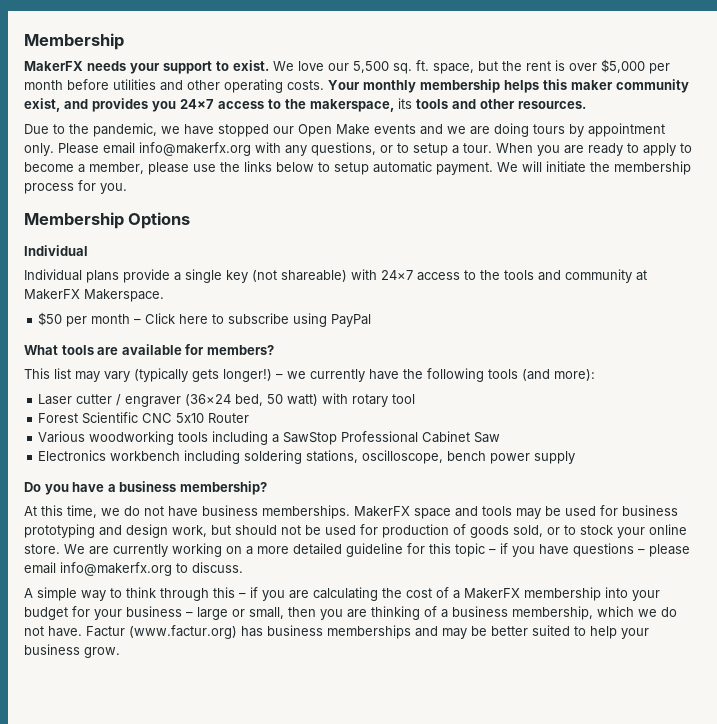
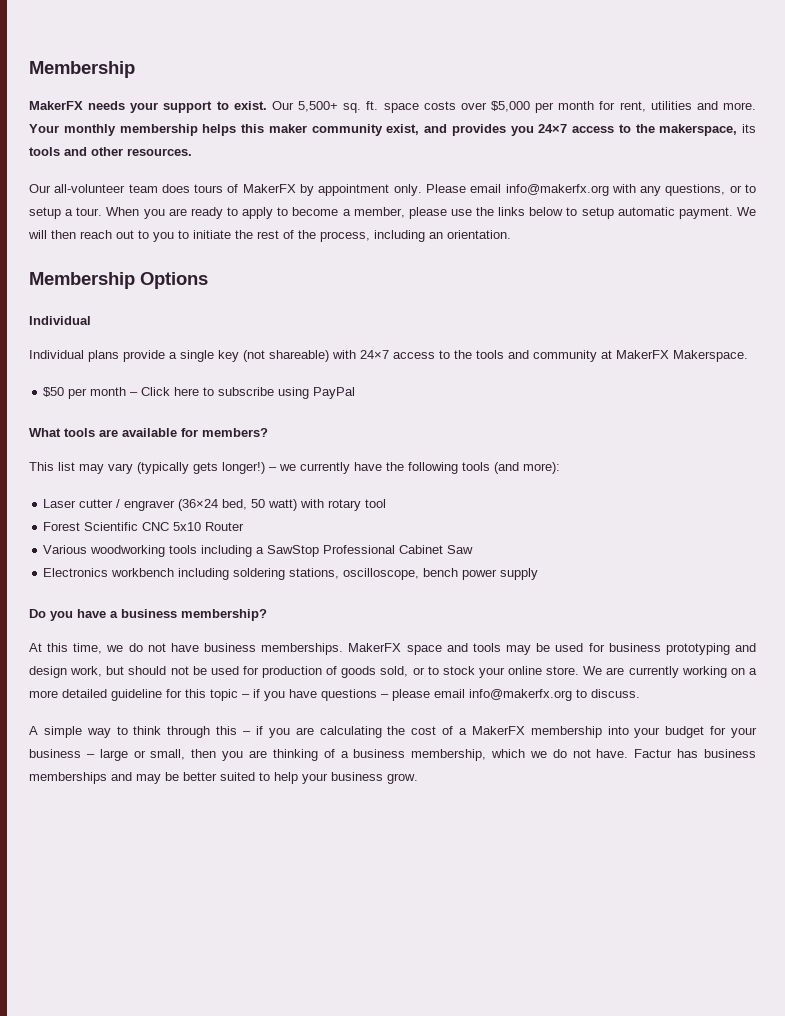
- We love our 5,500 sq. ft. space, but the rent is over $5,000 per month before utilities and other operating costs.
+ Our 5,500+ sq. ft. space costs over $5,000 per month for rent, utilities and more.
- Due to the pandemic, we have stopped our Open Make events and we are doing tours by appointment only.
+ Our all-volunteer team does tours of MakerFX by appointment only.
- We will initiate the membership process for you.
+ We will then reach out to you to initiate the rest of the process, including an orientation.
- Factur (www.factur.org) has business memberships and may be better suited to help your business grow.
+ Factur has business memberships and may be better suited to help your business grow.

